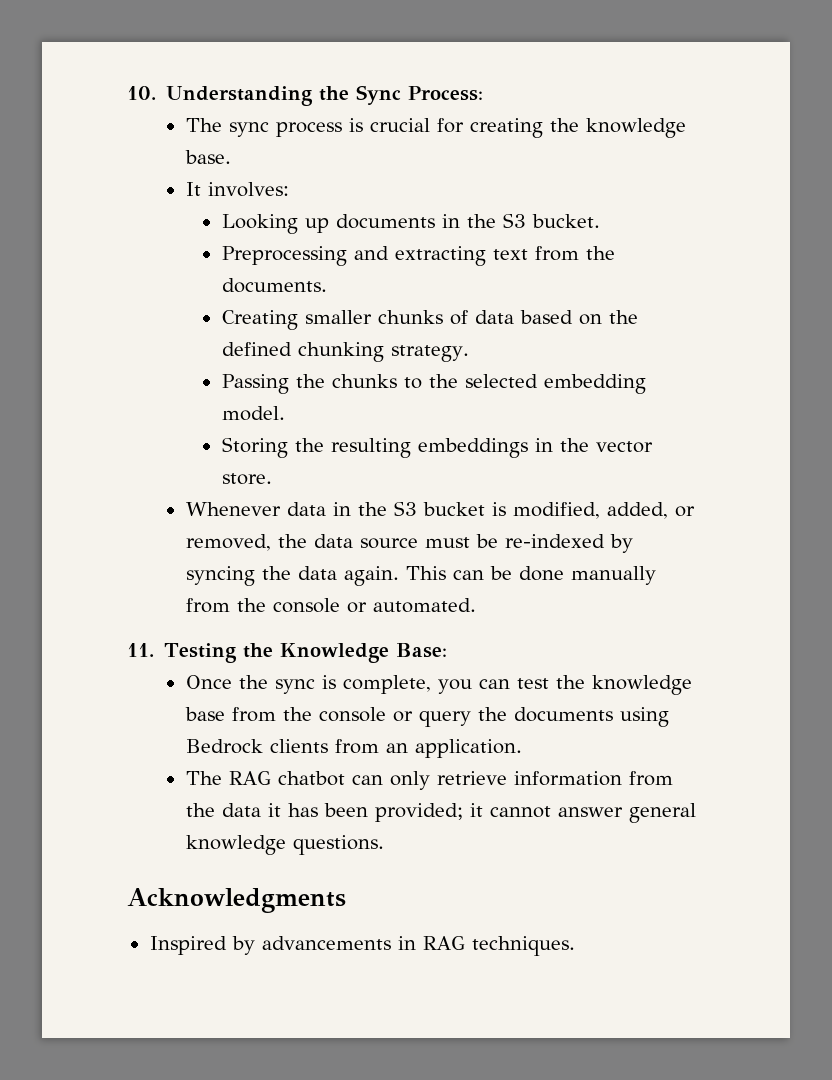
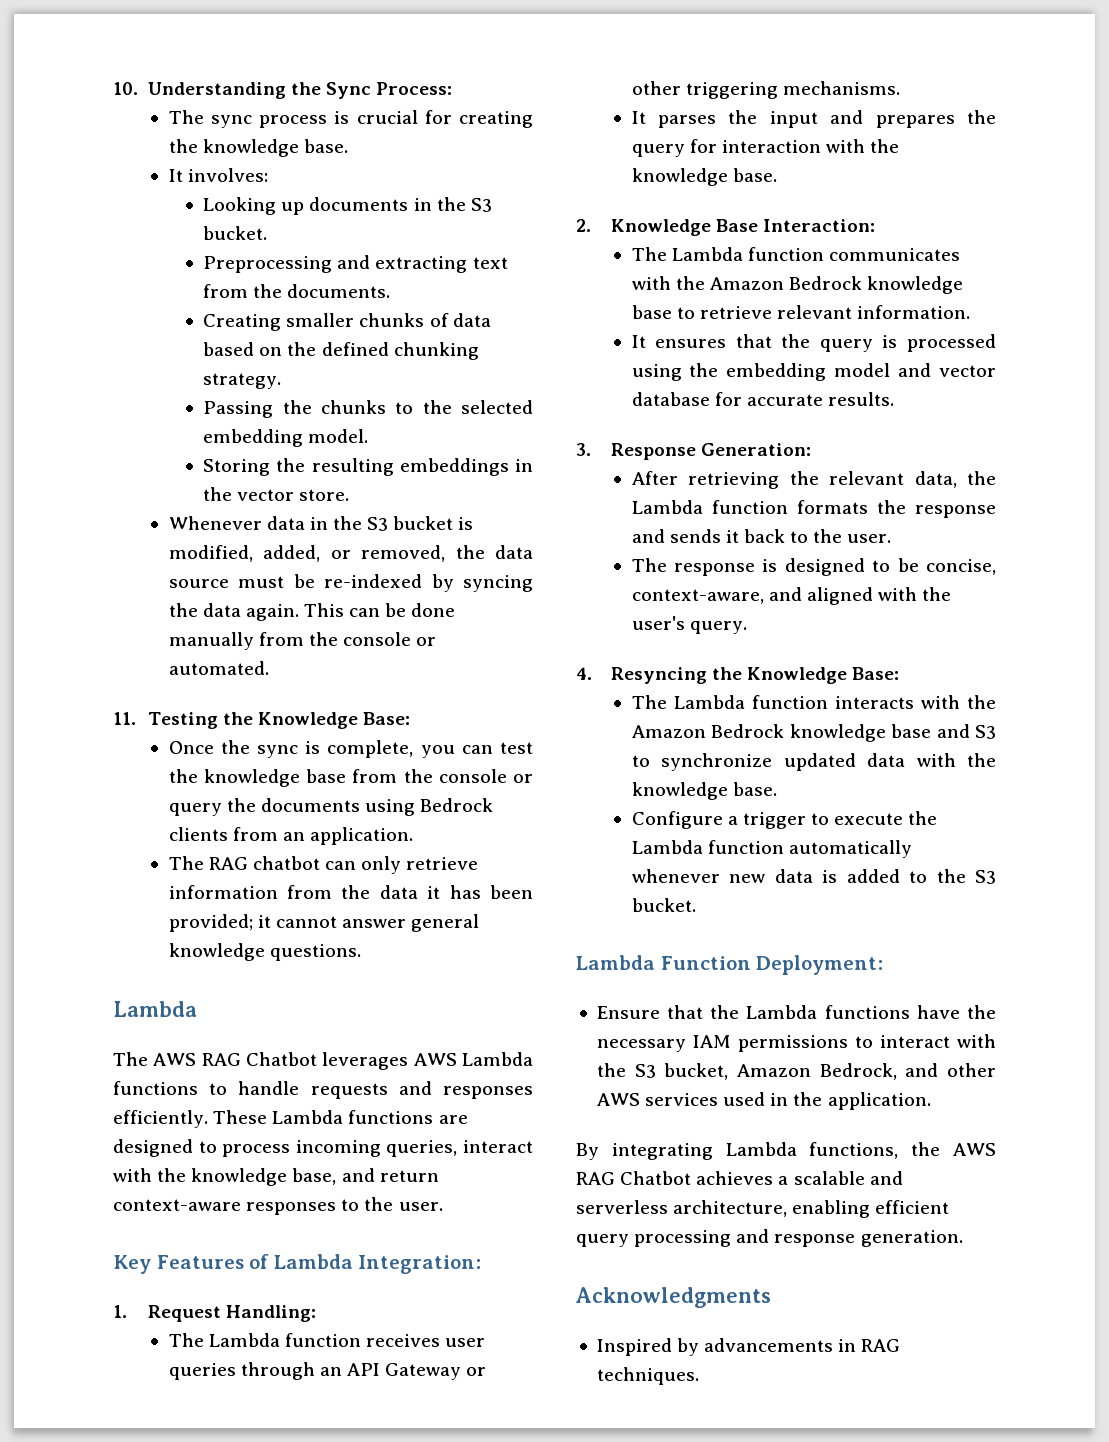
  The RAG chatbot can only retrieve information from the data it has been provided; it cannot answer general knowledge questions.
+ Lambda
+ The AWS RAG Chatbot leverages AWS Lambda functions to handle requests and responses efficiently. These Lambda functions are designed to process incoming queries, interact with the knowledge base, and return context-aware responses to the user.
+ Key Features of Lambda Integration:
+ 1. Request Handling:
+ The Lambda function receives user queries through an API Gateway or other triggering mechanisms.
+ It parses the input and prepares the query for interaction with the knowledge base.
+ 2. Knowledge Base Interaction:
+ The Lambda function communicates with the Amazon Bedrock knowledge base to retrieve relevant information.
+ It ensures that the query is processed using the embedding model and vector database for accurate results.
+ 3. Response Generation:
+ After retrieving the relevant data, the Lambda function formats the response and sends it back to the user.
+ The response is designed to be concise, context-aware, and aligned with the user's query.
+ 4. Resyncing the Knowledge Base:
+ The Lambda function interacts with the Amazon Bedrock knowledge base and S3 to synchronize updated data with the knowledge base.
+ Configure a trigger to execute the Lambda function automatically whenever new data is added to the S3 bucket.
+ Lambda Function Deployment:
+ Ensure that the Lambda functions have the necessary IAM permissions to interact with the S3 bucket, Amazon Bedrock, and other AWS services used in the application.
+ By integrating Lambda functions, the AWS RAG Chatbot achieves a scalable and serverless architecture, enabling efficient query processing and response generation.

